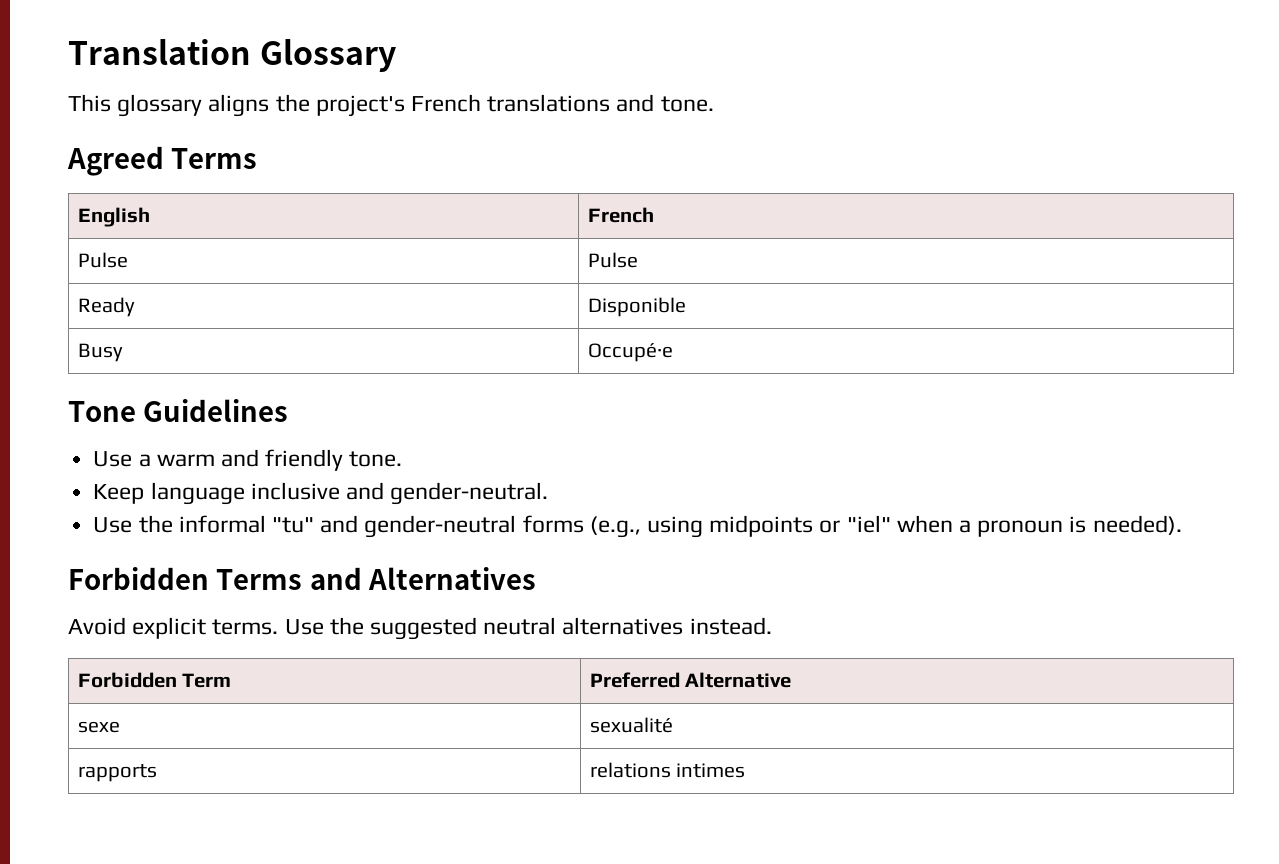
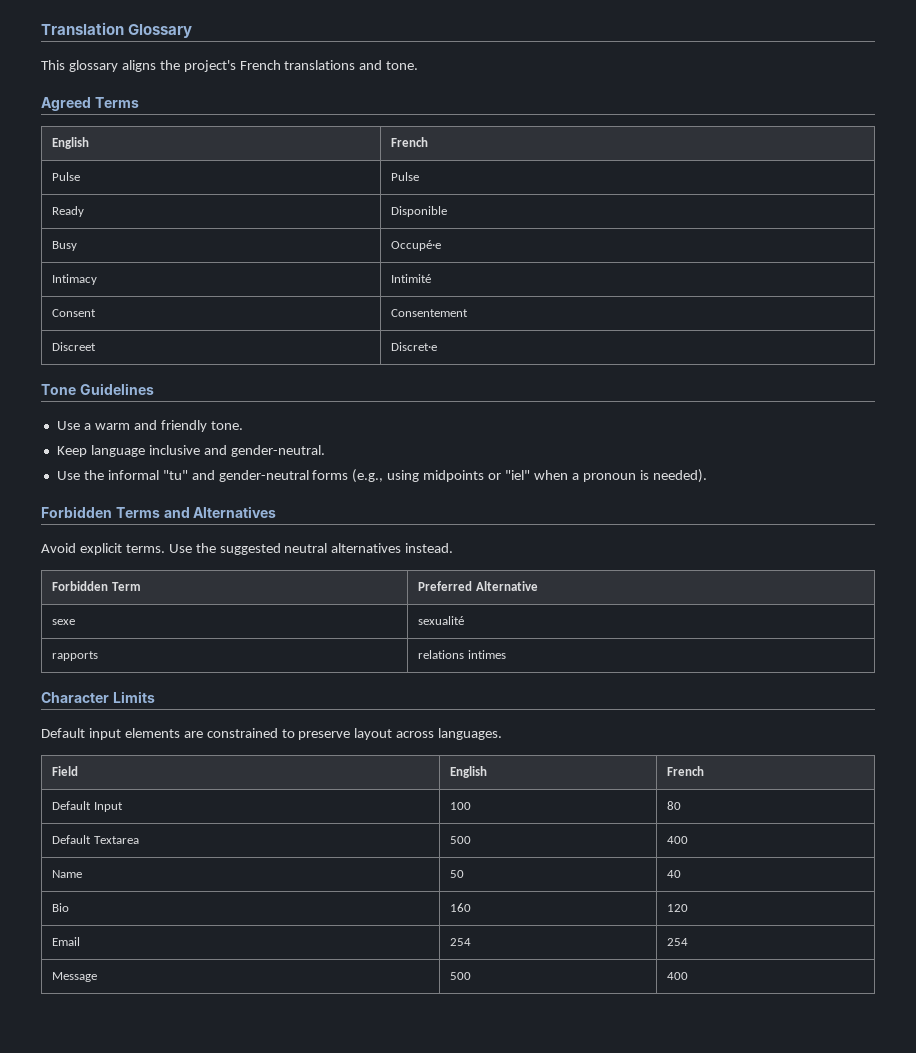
+ Intimacy | Intimité
+ Consent | Consentement
+ Discreet | Discret·e
+ Character Limits
+ Default input elements are constrained to preserve layout across languages.
+ Field | English | French
+ Default Input | 100 | 80
+ Default Textarea | 500 | 400
+ Name | 50 | 40
+ Bio | 160 | 120
+ Email | 254 | 254
+ Message | 500 | 400

